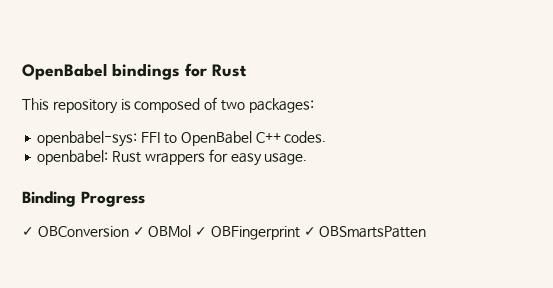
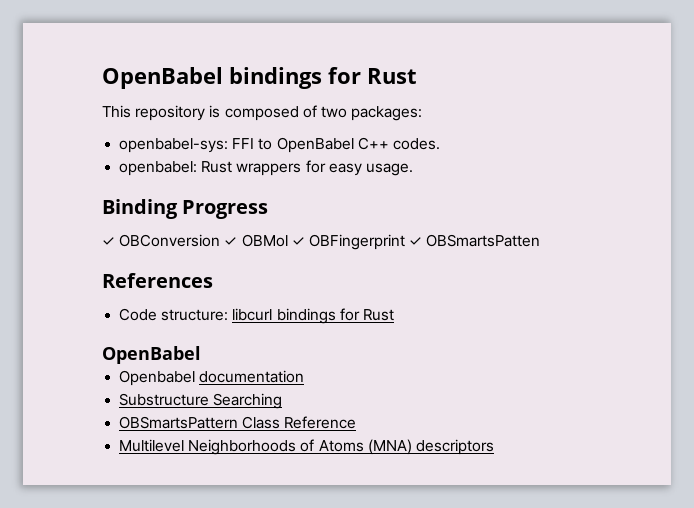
+ References
+ Code structure: libcurl bindings for Rust
+ OpenBabel
+ Openbabel documentation
+ Substructure Searching
+ OBSmartsPattern Class Reference
+ Multilevel Neighborhoods of Atoms (MNA) descriptors

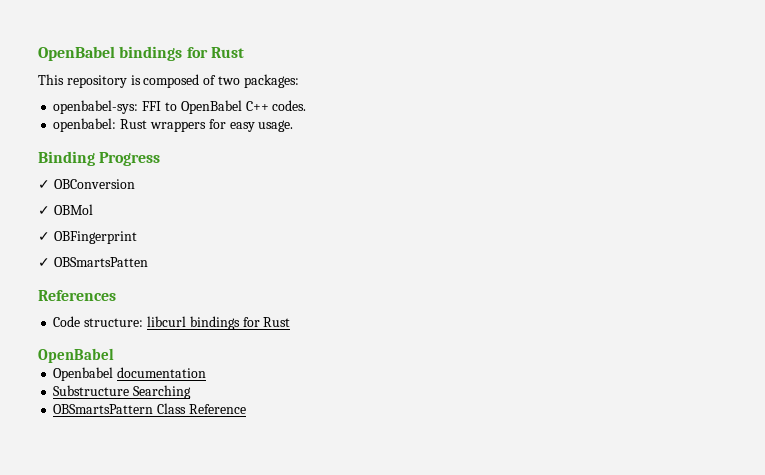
- ✓ OBConversion ✓ OBMol ✓ OBFingerprint ✓ OBSmartsPatten
+ ✓ OBConversion
+ ✓ OBMol
+ ✓ OBFingerprint
+ ✓ OBSmartsPatten
- Multilevel Neighborhoods of Atoms (MNA) descriptors

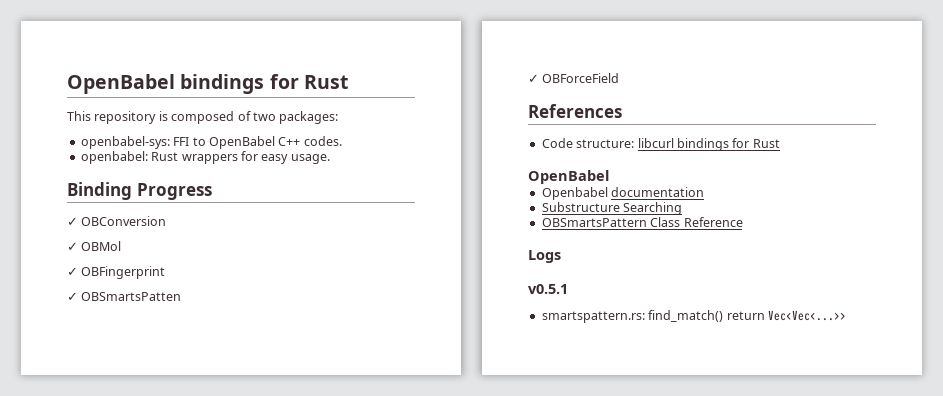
+ ✓ OBForceField
+ Logs
+ v0.5.1
+ smartspattern.rs: find_match() return Vec<Vec<...>>

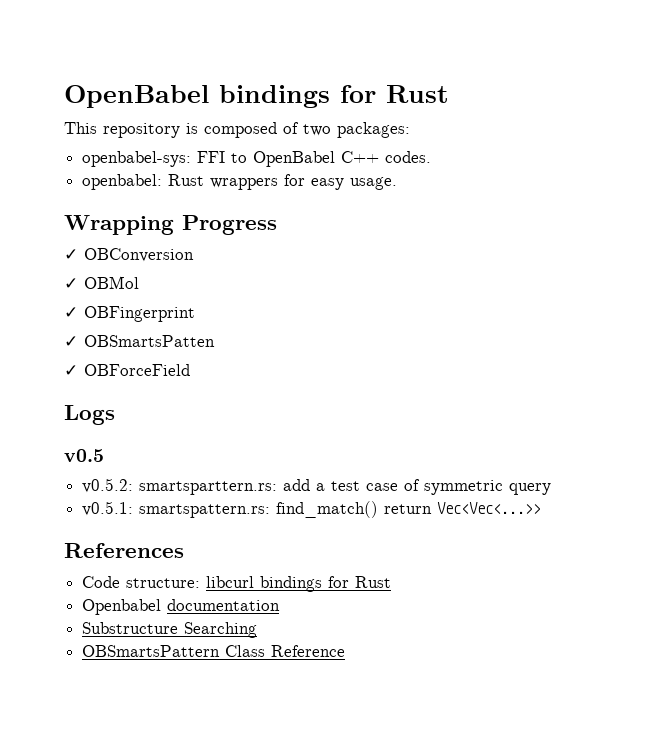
- Binding Progress
+ Wrapping Progress
+ Logs
+ v0.5
+ v0.5.2: smartsparttern.rs: add a test case of symmetric query
+ v0.5.1: smartspattern.rs: find_match() return Vec<Vec<...>>
  Code structure: libcurl bindings for Rust
- OpenBabel
- Logs
- v0.5.1
- smartspattern.rs: find_match() return Vec<Vec<...>>

